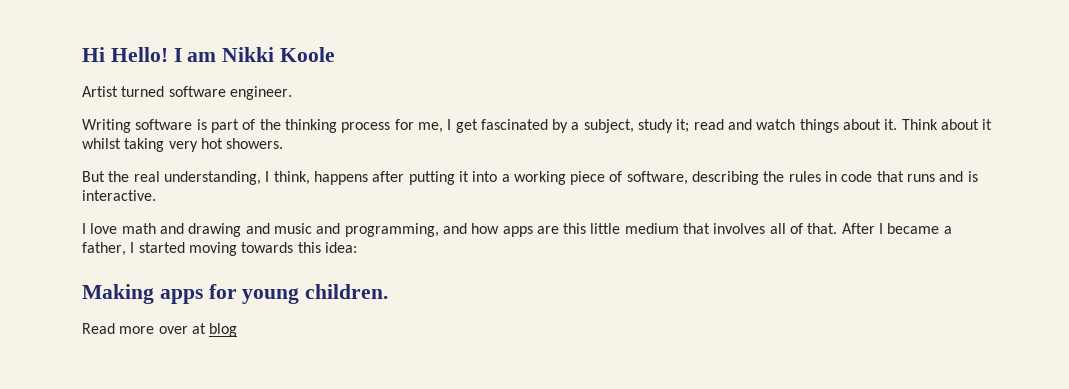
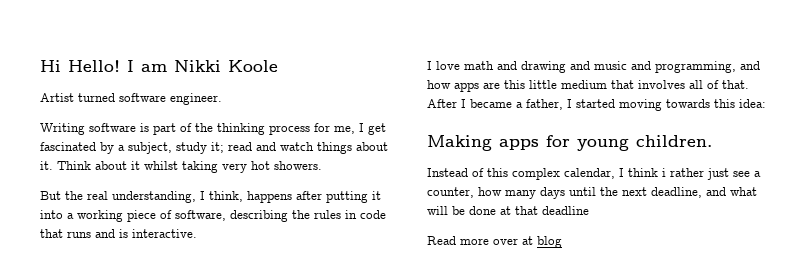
+ Instead of this complex calendar, I think i rather just see a counter, how many days until the next deadline, and what will be done at that deadline

